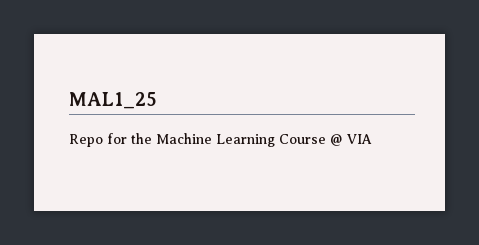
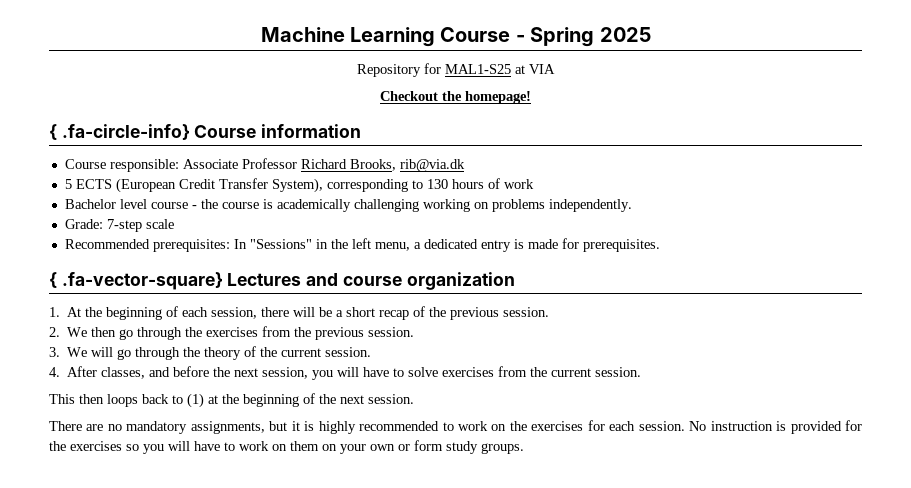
- MAL1_25
- Repo for the Machine Learning Course @ VIA
+ Machine Learning Course - Spring 2025
+ Repository for MAL1-S25 at VIA
+ Checkout the homepage!
+ { .fa-circle-info} Course information
+ Course responsible: Associate Professor Richard Brooks, rib@via.dk
+ 5 ECTS (European Credit Transfer System), corresponding to 130 hours of work
+ Bachelor level course - the course is academically challenging working on problems independently.
+ Grade: 7-step scale
+ Recommended prerequisites: In "Sessions" in the left menu, a dedicated entry is made for prerequisites.
+ { .fa-vector-square} Lectures and course organization
+ 1. At the beginning of each session, there will be a short recap of the previous session.
+ 2. We then go through the exercises from the previous session.
+ 3. We will go through the theory of the current session.
+ 4. After classes, and before the next session, you will have to solve exercises from the current session.
+ This then loops back to (1) at the beginning of the next session.
+ There are no mandatory assignments, but it is highly recommended to work on the exercises for each session. No instruction is provided for the exercises so you will have to work on them on your own or form study groups.

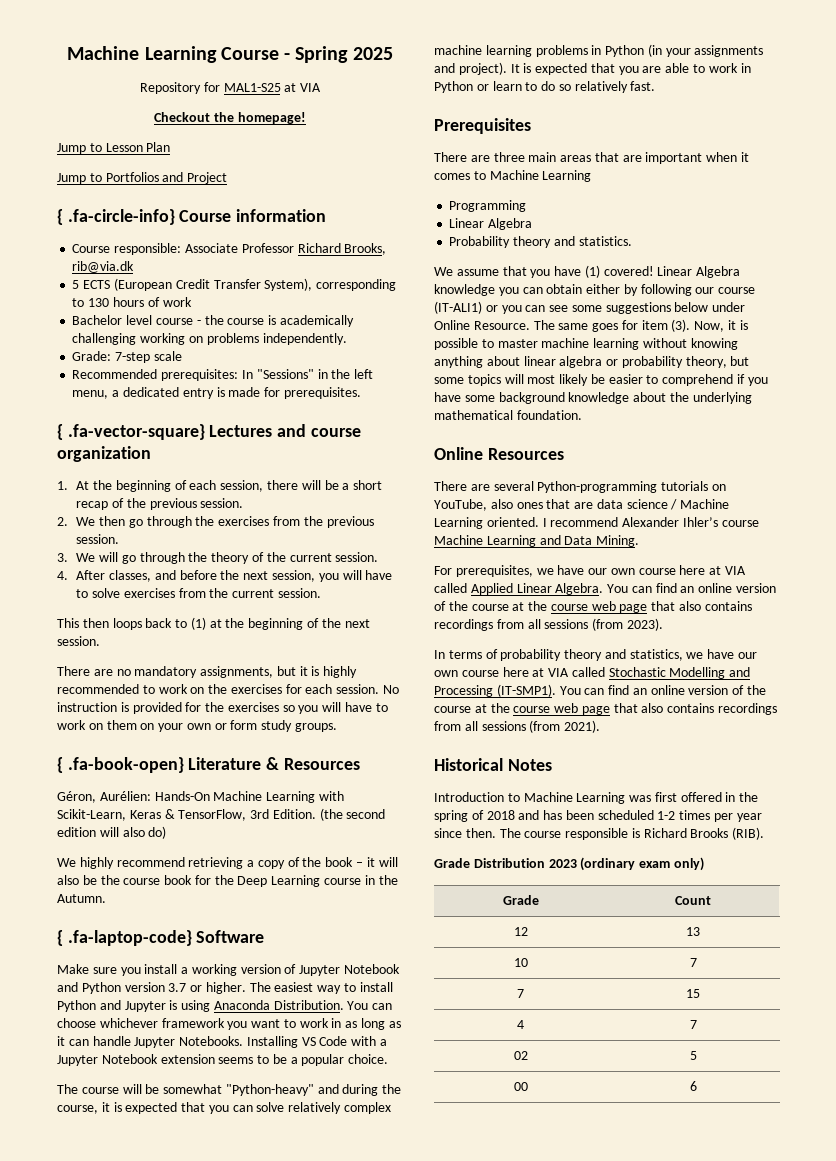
+ Jump to Lesson Plan
+ Jump to Portfolios and Project
+ { .fa-book-open} Literature & Resources
+ Géron, Aurélien: Hands-On Machine Learning with Scikit-Learn, Keras & TensorFlow, 3rd Edition. (the second edition will also do)
+ We highly recommend retrieving a copy of the book – it will also be the course book for the Deep Learning course in the Autumn.
+ { .fa-laptop-code} Software
+ Make sure you install a working version of Jupyter Notebook and Python version 3.7 or higher. The easiest way to install Python and Jupyter is using Anaconda Distribution. You can choose whichever framework you want to work in as long as it can handle Jupyter Notebooks. Installing VS Code with a Jupyter Notebook extension seems to be a popular choice.
+ The course will be somewhat "Python-heavy" and during the course, it is expected that you can solve relatively complex machine learning problems in Python (in your assignments and project). It is expected that you are able to work in Python or learn to do so relatively fast.
+ Prerequisites
+ There are three main areas that are important when it comes to Machine Learning
+ Programming
+ Linear Algebra
+ Probability theory and statistics.
+ We assume that you have (1) covered! Linear Algebra knowledge you can obtain either by following our course (IT-ALI1) or you can see some suggestions below under Online Resource. The same goes for item (3). Now, it is possible to master machine learning without knowing anything about linear algebra or probability theory, but some topics will most likely be easier to comprehend if you have some background knowledge about the underlying mathematical foundation.
+ Online Resources
+ There are several Python-programming tutorials on YouTube, also ones that are data science / Machine Learning oriented. I recommend Alexander Ihler’s course Machine Learning and Data Mining.
+ For prerequisites, we have our own course here at VIA called Applied Linear Algebra. You can find an online version of the course at the course web page that also contains recordings from all sessions (from 2023).
+ In terms of probability theory and statistics, we have our own course here at VIA called Stochastic Modelling and Processing (IT-SMP1). You can find an online version of the course at the course web page that also contains recordings from all sessions (from 2021).
+ Historical Notes
+ Introduction to Machine Learning was first offered in the spring of 2018 and has been scheduled 1-2 times per year since then. The course responsible is Richard Brooks (RIB).
+ Grade Distribution 2023 (ordinary exam only)
+ Grade | Count
+ 12 | 13
+ 10 | 7
+ 7 | 15
+ 4 | 7
+ 02 | 5
+ 00 | 6

